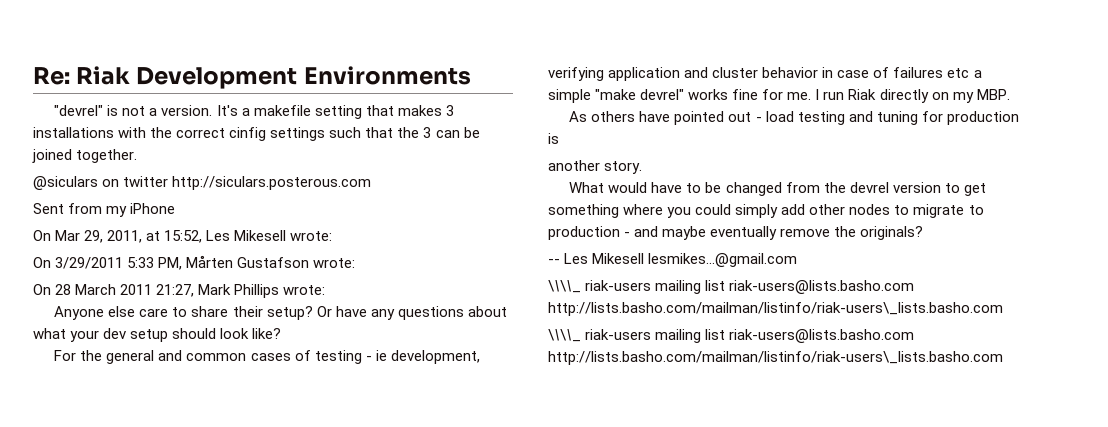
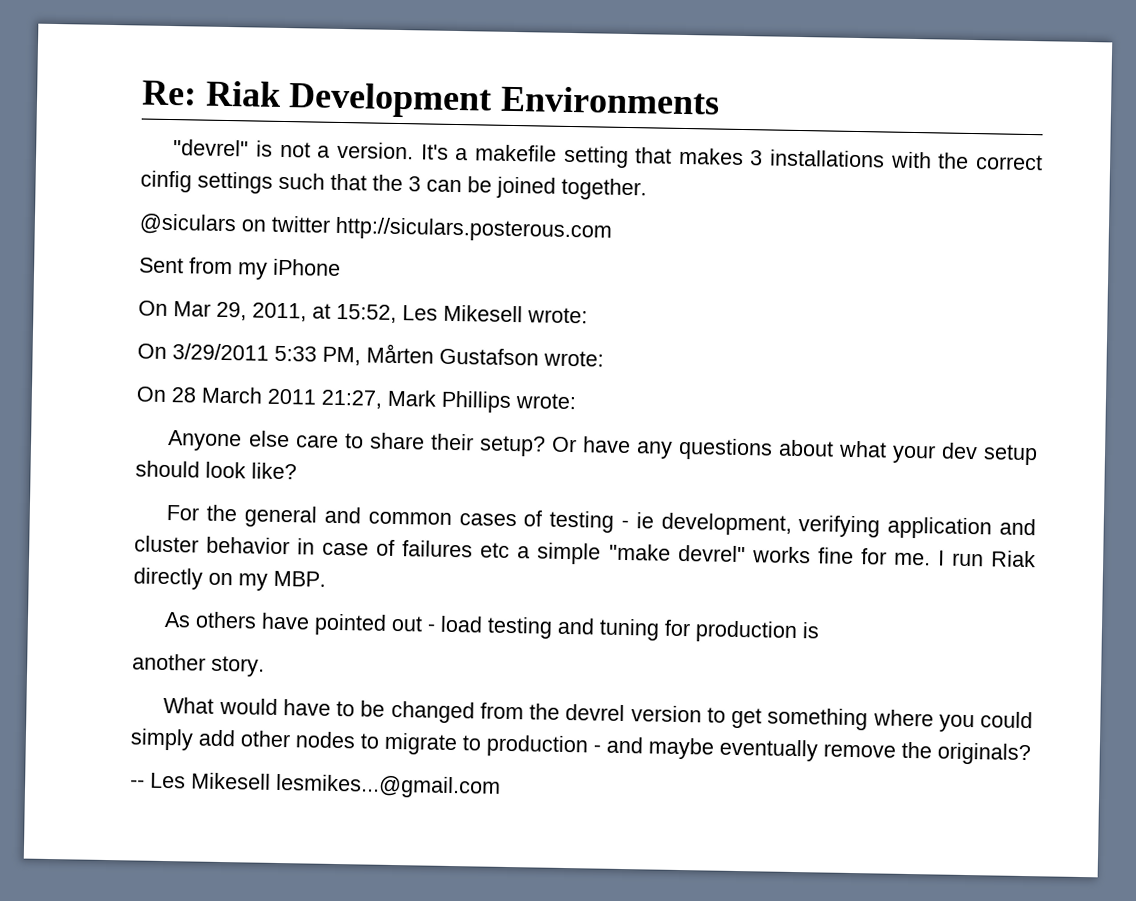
  -- Les Mikesell lesmikes...@gmail.com
- \\\\_ riak-users mailing list riak-users@lists.basho.com http://lists.basho.com/mailman/listinfo/riak-users\_lists.basho.com
- \\\\_ riak-users mailing list riak-users@lists.basho.com http://lists.basho.com/mailman/listinfo/riak-users\_lists.basho.com

